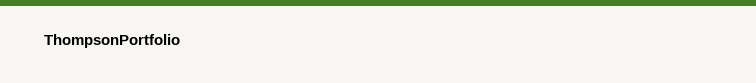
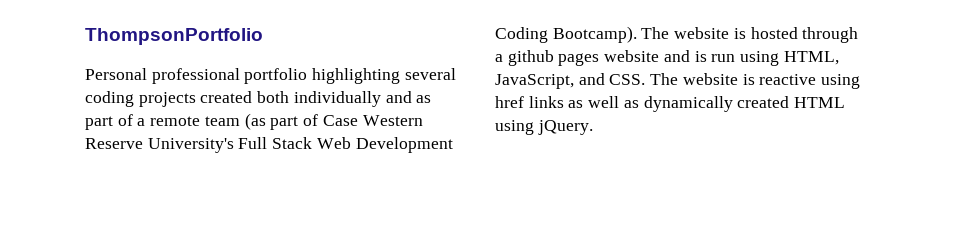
+ Personal professional portfolio highlighting several coding projects created both individually and as part of a remote team (as part of Case Western Reserve University's Full Stack Web Development Coding Bootcamp). The website is hosted through a github pages website and is run using HTML, JavaScript, and CSS. The website is reactive using href links as well as dynamically created HTML using jQuery.

